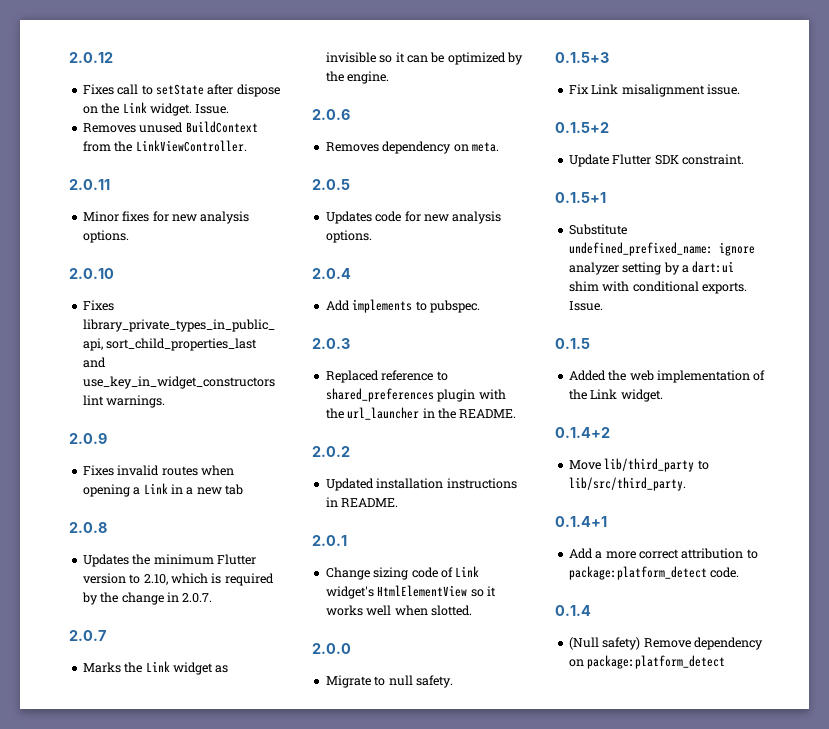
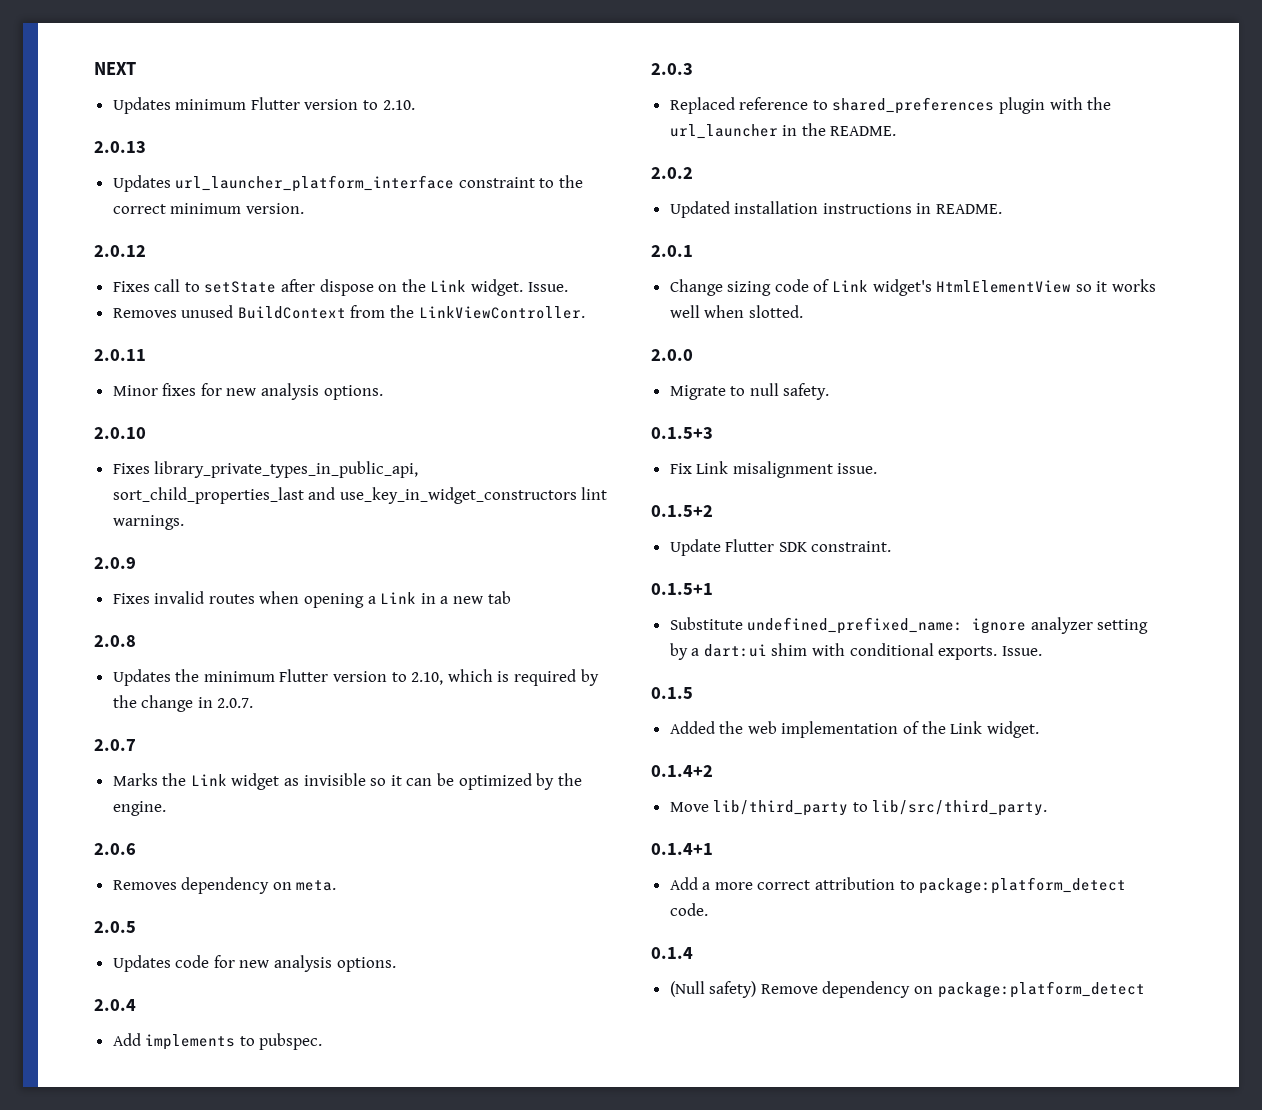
+ NEXT
+ Updates minimum Flutter version to 2.10.
+ 2.0.13
+ Updates url_launcher_platform_interface constraint to the correct minimum version.

